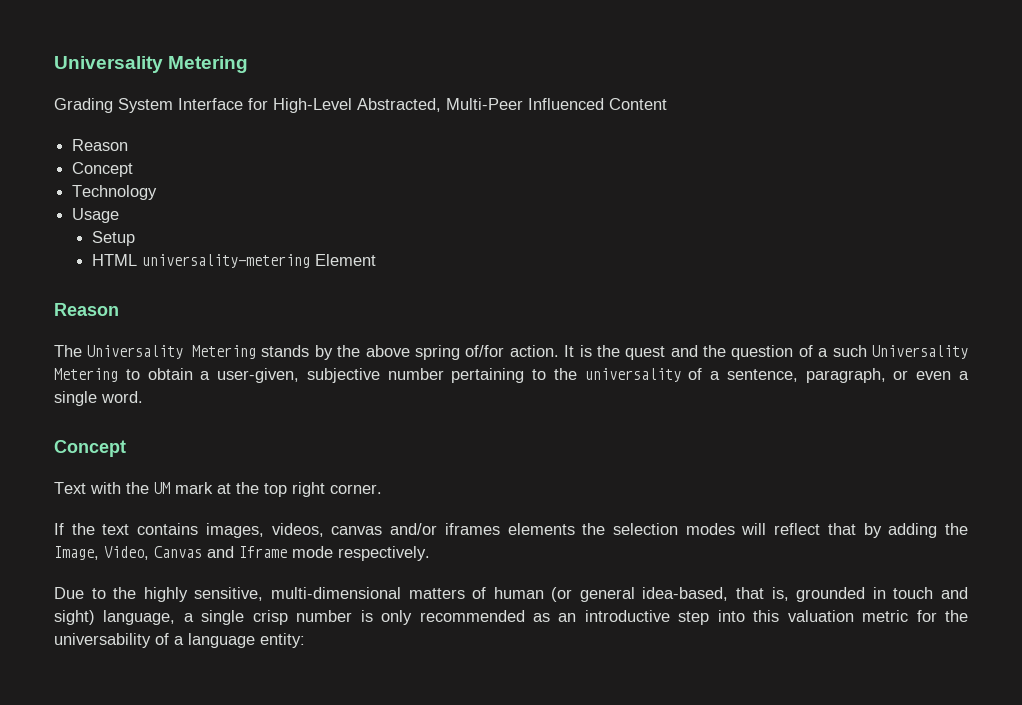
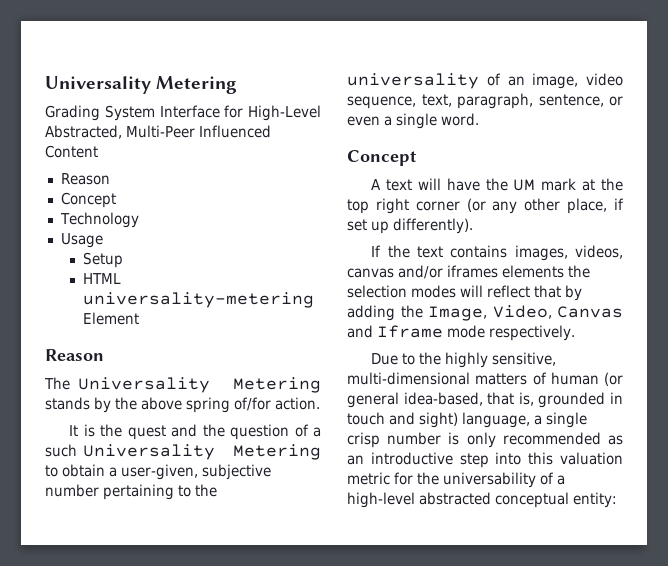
- The Universality Metering stands by the above spring of/for action. It is the quest and the question of a such Universality Metering to obtain a user-given, subjective number pertaining to the universality of a sentence, paragraph, or even a single word.
+ The Universality Metering stands by the above spring of/for action.
+ It is the quest and the question of a such Universality Metering to obtain a user-given, subjective number pertaining to the universality of an image, video sequence, text, paragraph, sentence, or even a single word.
- Text with the UM mark at the top right corner.
+ A text will have the UM mark at the top right corner (or any other place, if set up differently).
- Due to the highly sensitive, multi-dimensional matters of human (or general idea-based, that is, grounded in touch and sight) language, a single crisp number is only recommended as an introductive step into this valuation metric for the universability of a language entity:
+ Due to the highly sensitive, multi-dimensional matters of human (or general idea-based, that is, grounded in touch and sight) language, a single crisp number is only recommended as an introductive step into this valuation metric for the universability of a high-level abstracted conceptual entity:

